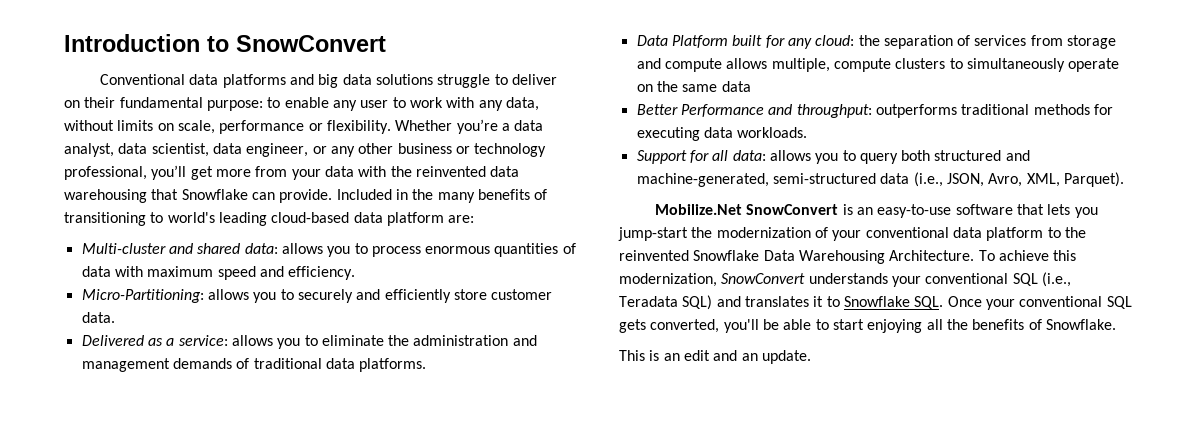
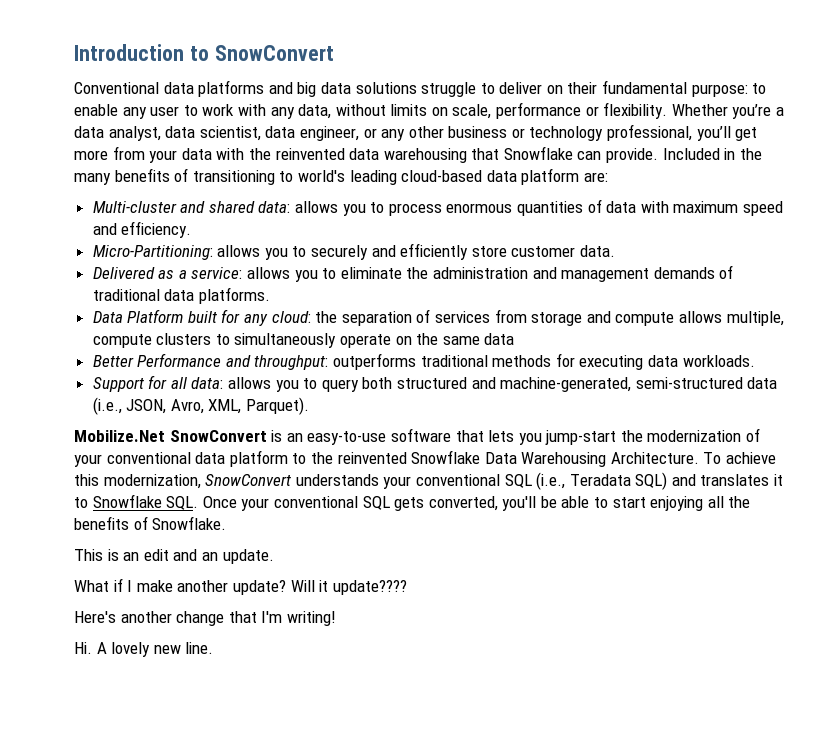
+ What if I make another update? Will it update????
+ Here's another change that I'm writing!
+ Hi. A lovely new line.

